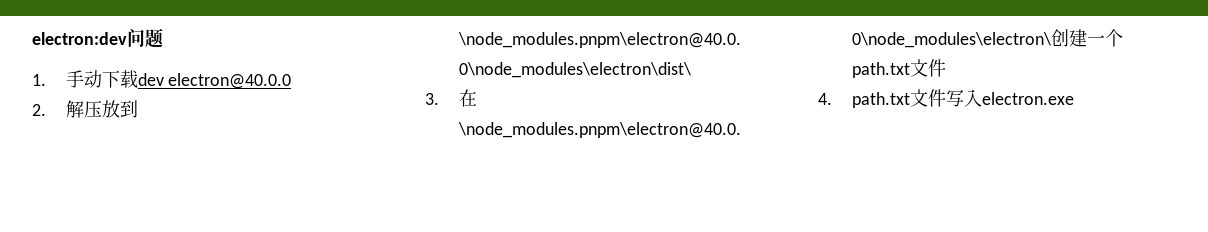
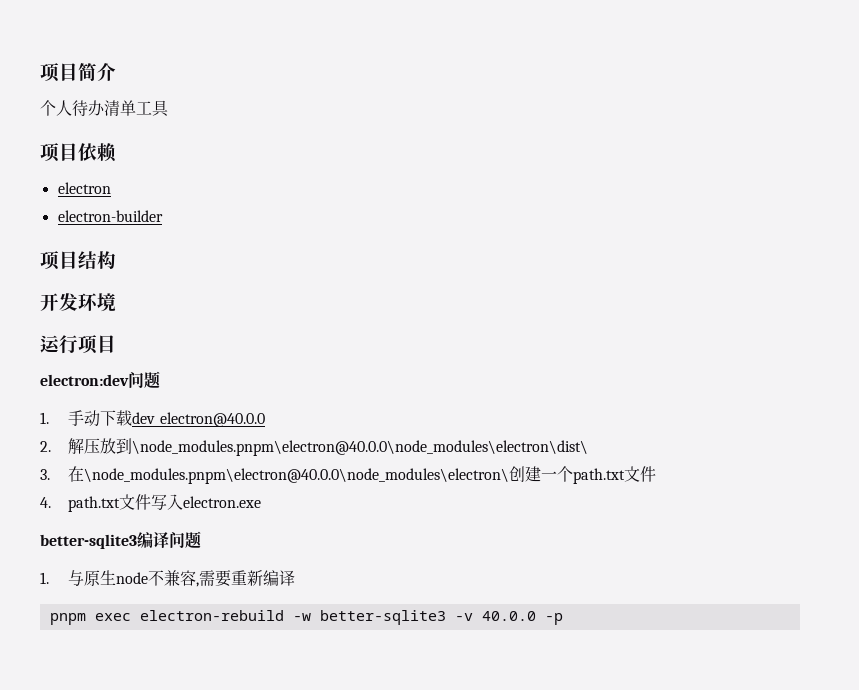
+ 项目简介
+ 个人待办清单工具
+ 项目依赖
+ electron
+ electron-builder
+ 项目结构
+ 开发环境
+ 运行项目
+ better-sqlite3编译问题
+ 1.与原生node不兼容,需要重新编译
+ pnpm exec electron-rebuild -w better-sqlite3 -v 40.0.0 -p

